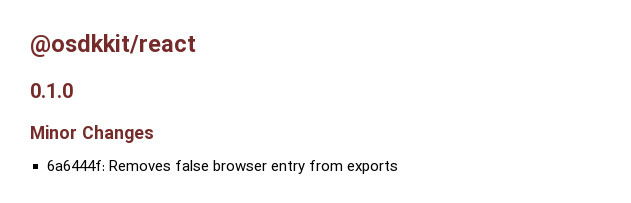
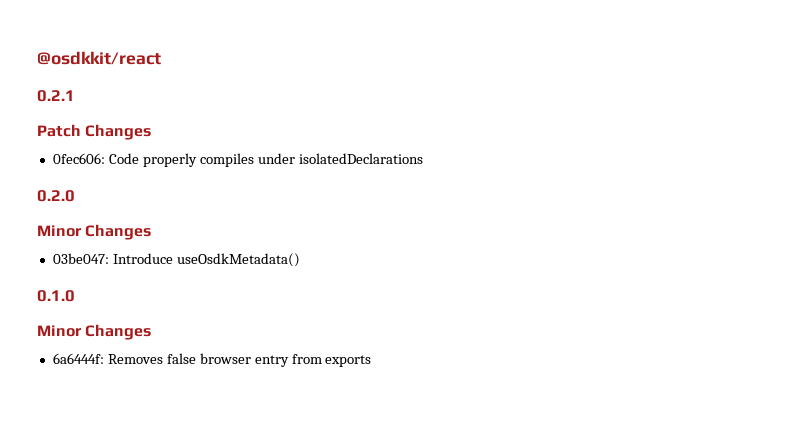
+ 0.2.1
+ Patch Changes
+ 0fec606: Code properly compiles under isolatedDeclarations
+ 0.2.0
+ Minor Changes
+ 03be047: Introduce useOsdkMetadata()

